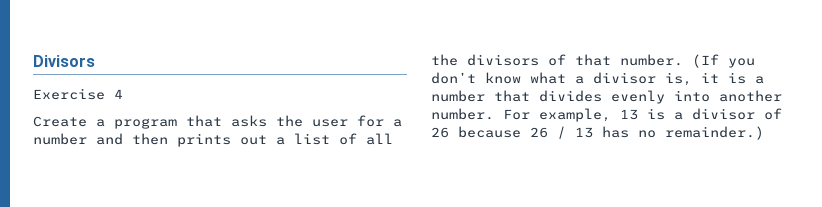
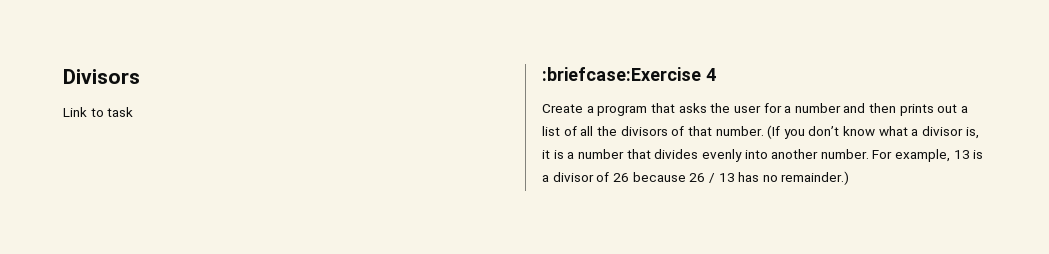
- Exercise 4
+ Link to task
+ :briefcase:Exercise 4

